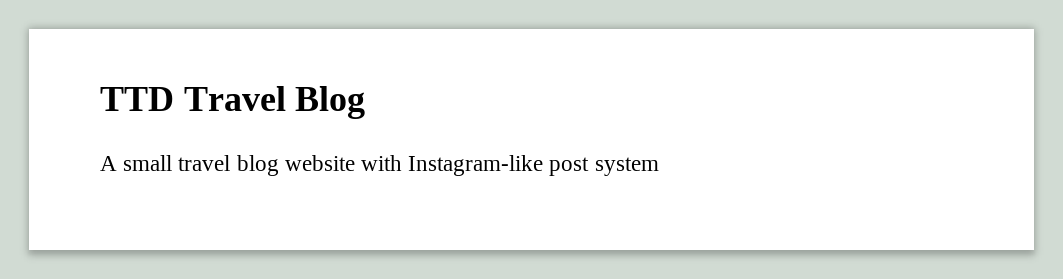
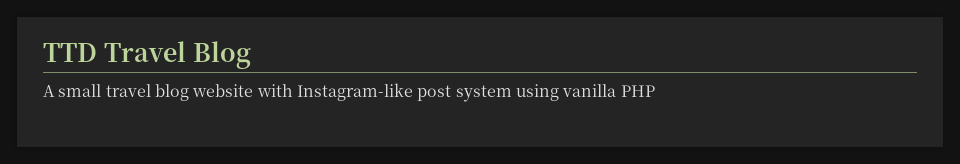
- A small travel blog website with Instagram-like post system
+ A small travel blog website with Instagram-like post system using vanilla PHP

